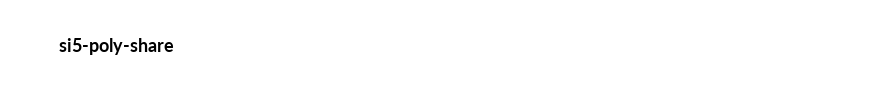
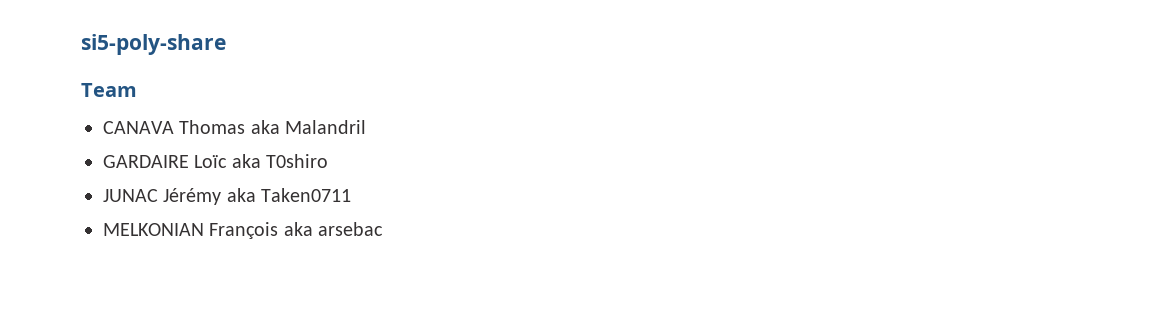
+ Team
+ CANAVA Thomas aka Malandril
+ GARDAIRE Loïc aka T0shiro
+ JUNAC Jérémy aka Taken0711
+ MELKONIAN François aka arsebac

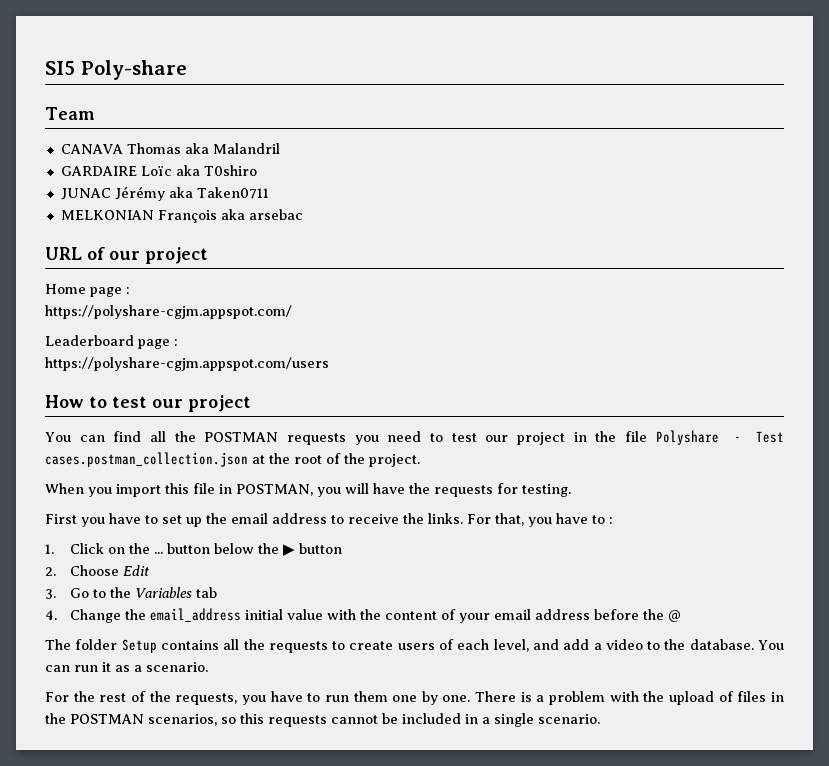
- si5-poly-share
+ SI5 Poly-share
+ URL of our project
+ Home page :
+ https://polyshare-cgjm.appspot.com/
+ Leaderboard page :
+ https://polyshare-cgjm.appspot.com/users
+ How to test our project
+ You can find all the POSTMAN requests you need to test our project in the file Polyshare - Test cases.postman_collection.json at the root of the project.
+ When you import this file in POSTMAN, you will have the requests for testing.
+ First you have to set up the email address to receive the links. For that, you have to :
+ 1. Click on the ... button below the ▶ button
+ 2. Choose Edit
+ 3. Go to the Variables tab
+ 4. Change the email_address initial value with the content of your email address before the @
+ The folder Setup contains all the requests to create users of each level, and add a video to the database. You can run it as a scenario.
+ For the rest of the requests, you have to run them one by one. There is a problem with the upload of files in the POSTMAN scenarios, so this requests cannot be included in a single scenario.

